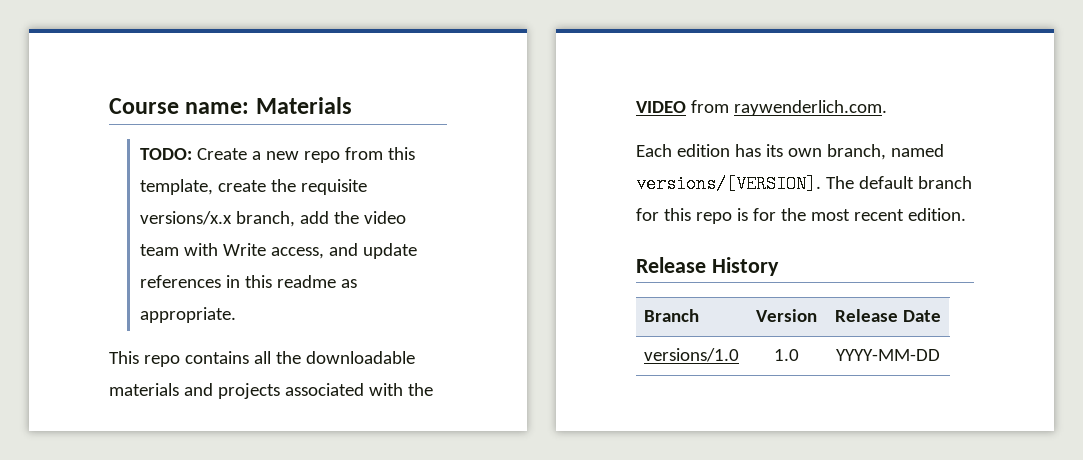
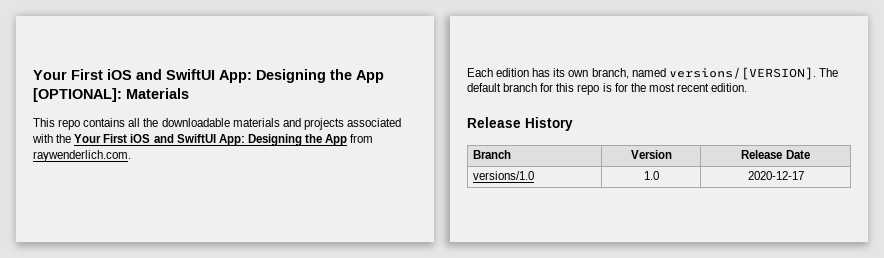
- Course name: Materials
- TODO: Create a new repo from this template, create the requisite versions/x.x branch, add the video team with Write access, and update references in this readme as appropriate.
+ Your First iOS and SwiftUI App: Designing the App [OPTIONAL]: Materials
- This repo contains all the downloadable materials and projects associated with the VIDEO from raywenderlich.com.
+ This repo contains all the downloadable materials and projects associated with the Your First iOS and SwiftUI App: Designing the App from raywenderlich.com.
- versions/1.0 | 1.0 | YYYY-MM-DD
+ versions/1.0 | 1.0 | 2020-12-17

